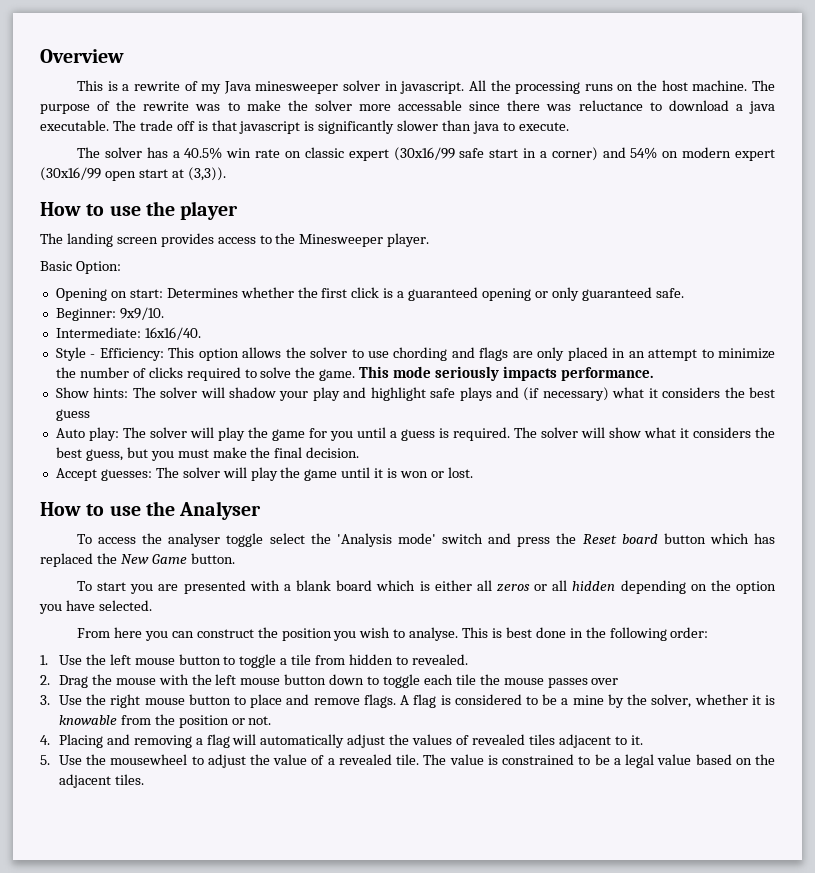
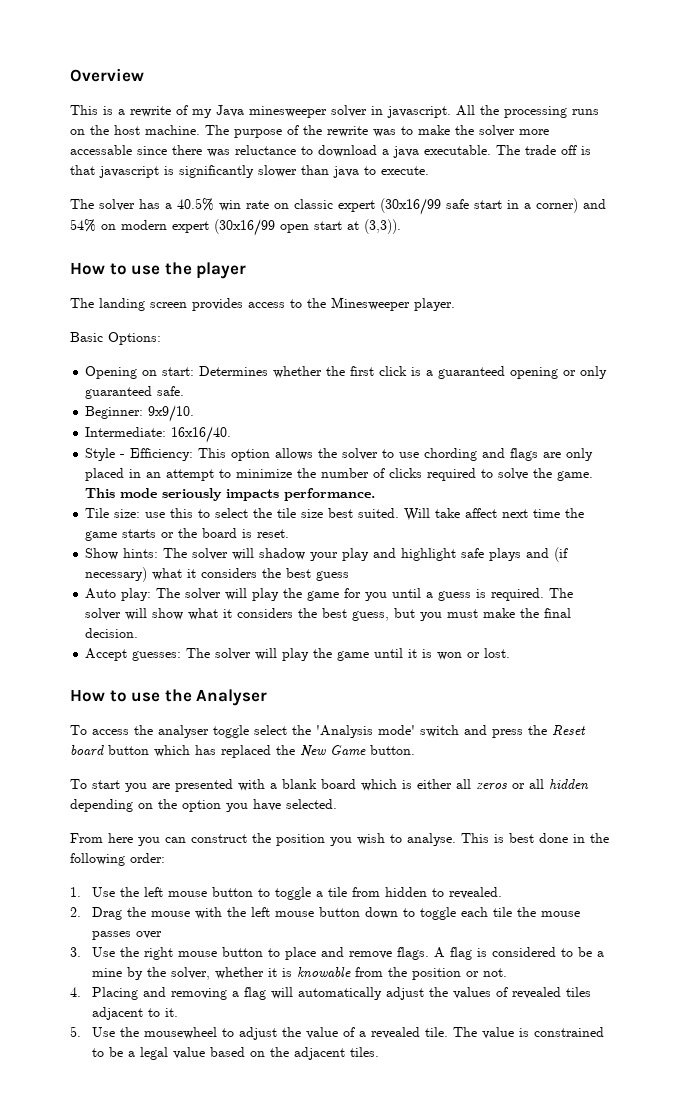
- Basic Option:
+ Basic Options:
+ Tile size: use this to select the tile size best suited. Will take affect next time the game starts or the board is reset.

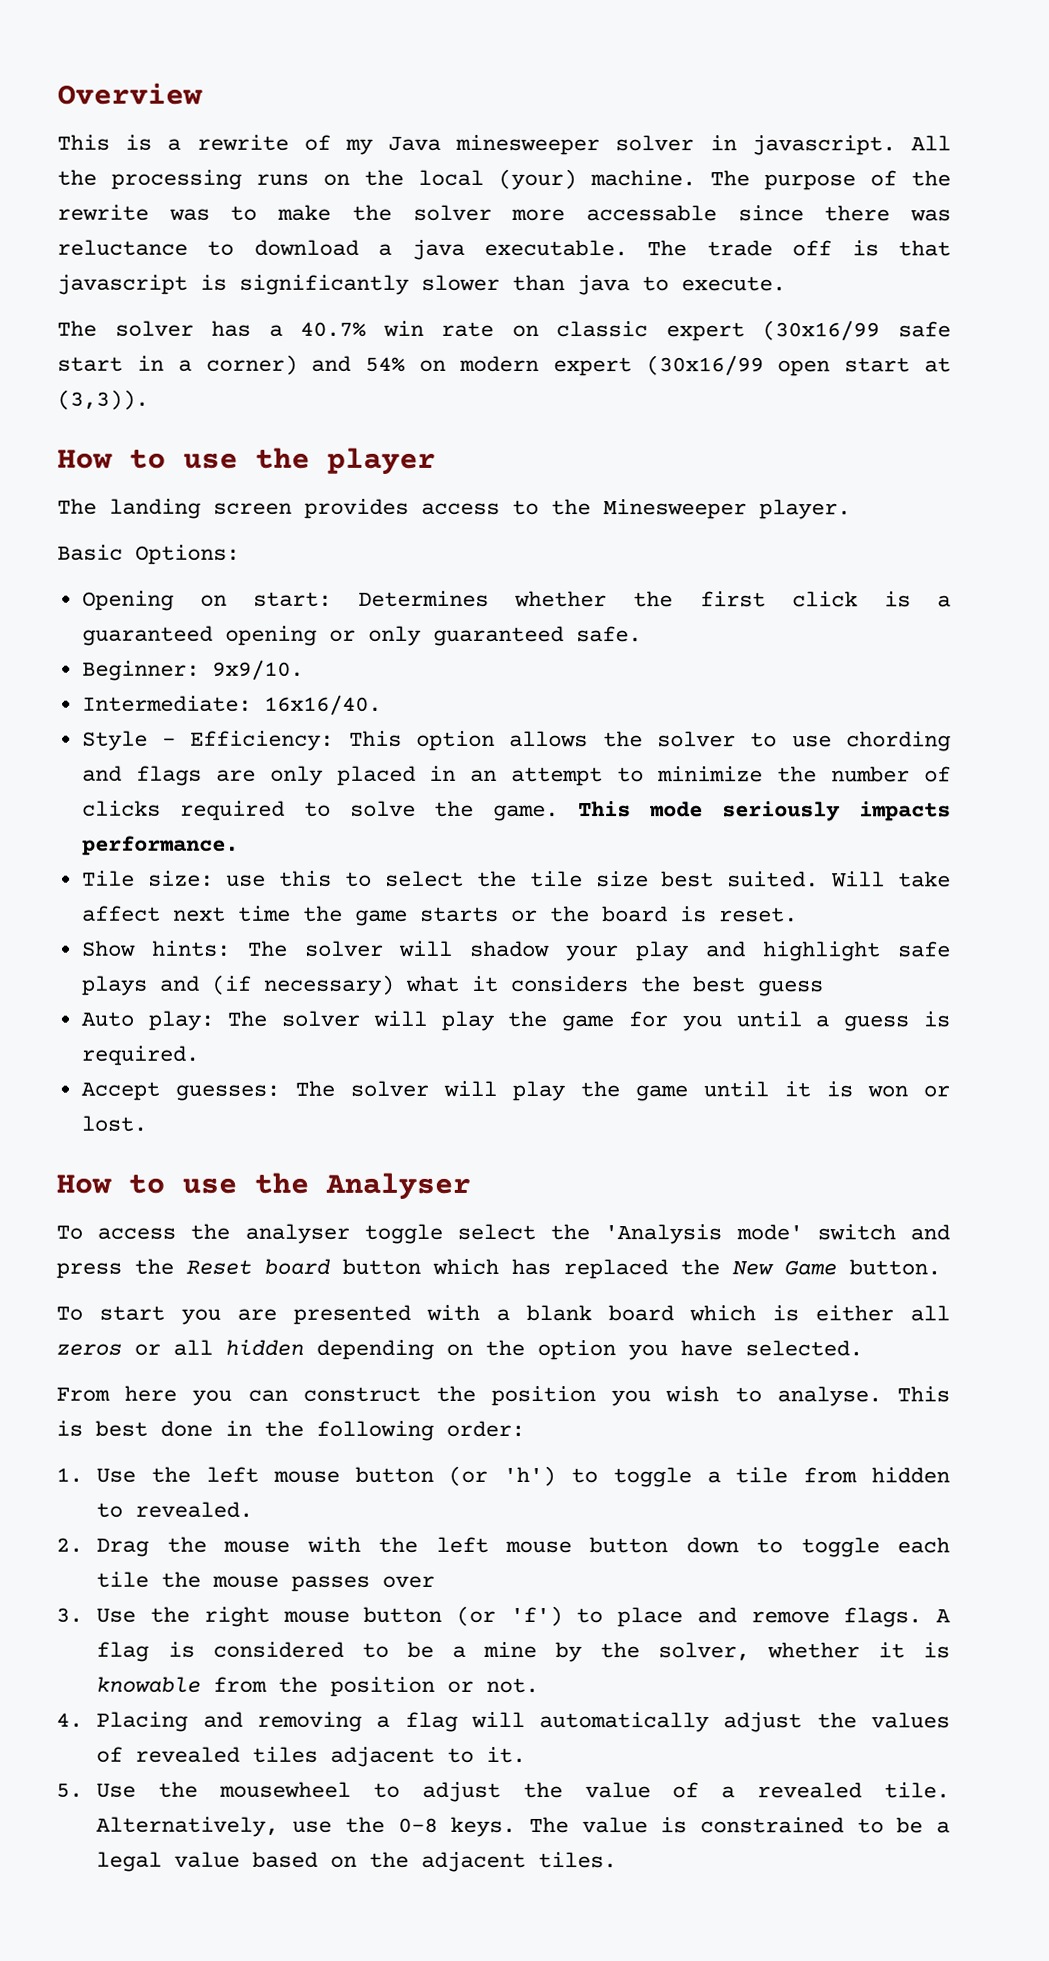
- All the processing runs on the host machine.
+ All the processing runs on the local (your) machine.
- The solver has a 40.5% win rate on classic expert (30x16/99 safe start in a corner) and 54% on modern expert (30x16/99 open start at (3,3)).
+ The solver has a 40.7% win rate on classic expert (30x16/99 safe start in a corner) and 54% on modern expert (30x16/99 open start at (3,3)).
- The solver will show what it considers the best guess, but you must make the final decision.
- 1. Use the left mouse button to toggle a tile from hidden to revealed.
+ 1. Use the left mouse button (or 'h') to toggle a tile from hidden to revealed.
- 3. Use the right mouse button to place and remove flags.
+ 3. Use the right mouse button (or 'f') to place and remove flags.
+ Alternatively, use the 0-8 keys.

